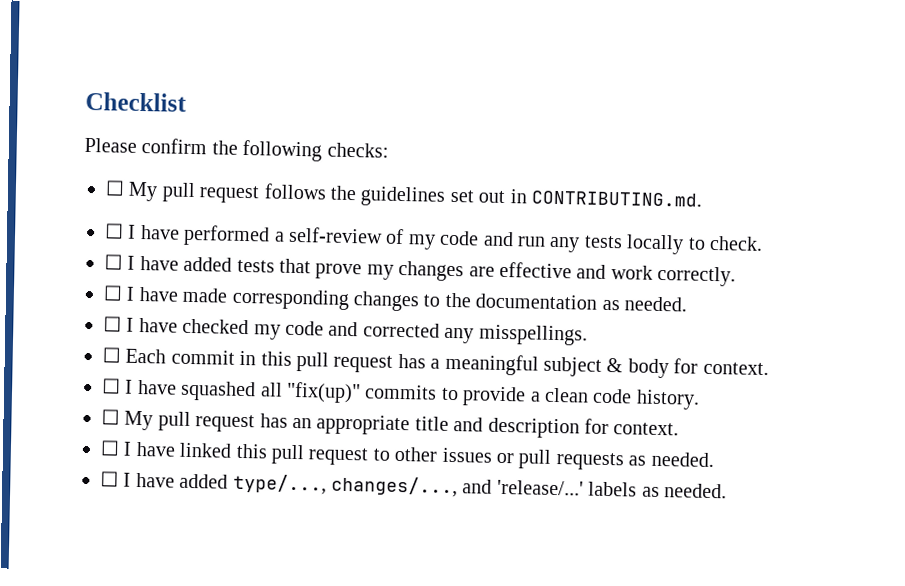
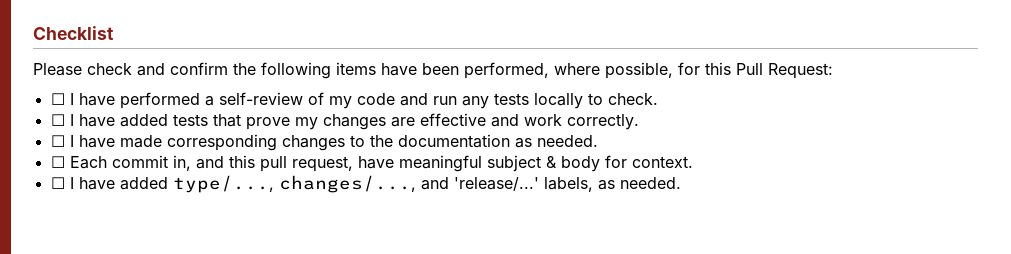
- Please confirm the following checks:
- ☐ My pull request follows the guidelines set out in CONTRIBUTING.md.
+ Please check and confirm the following items have been performed, where possible, for this Pull Request:
- ☐ I have checked my code and corrected any misspellings.
- ☐ Each commit in this pull request has a meaningful subject & body for context.
+ ☐ Each commit in, and this pull request, have meaningful subject & body for context.
- ☐ I have squashed all "fix(up)" commits to provide a clean code history.
- ☐ My pull request has an appropriate title and description for context.
- ☐ I have linked this pull request to other issues or pull requests as needed.
- ☐ I have added type/..., changes/..., and 'release/...' labels as needed.
+ ☐ I have added type/..., changes/..., and 'release/...' labels, as needed.

